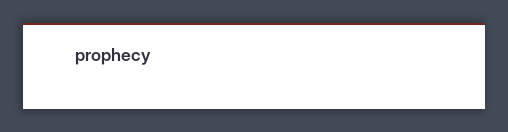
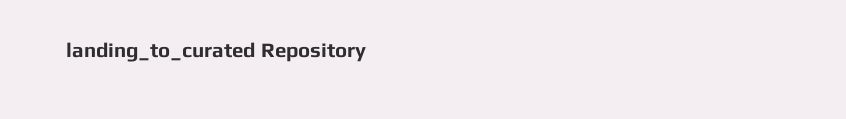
- prophecy
+ landing_to_curated Repository

